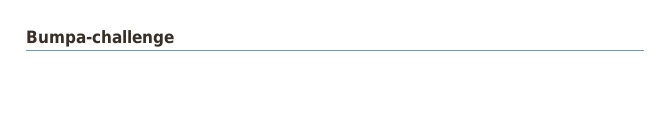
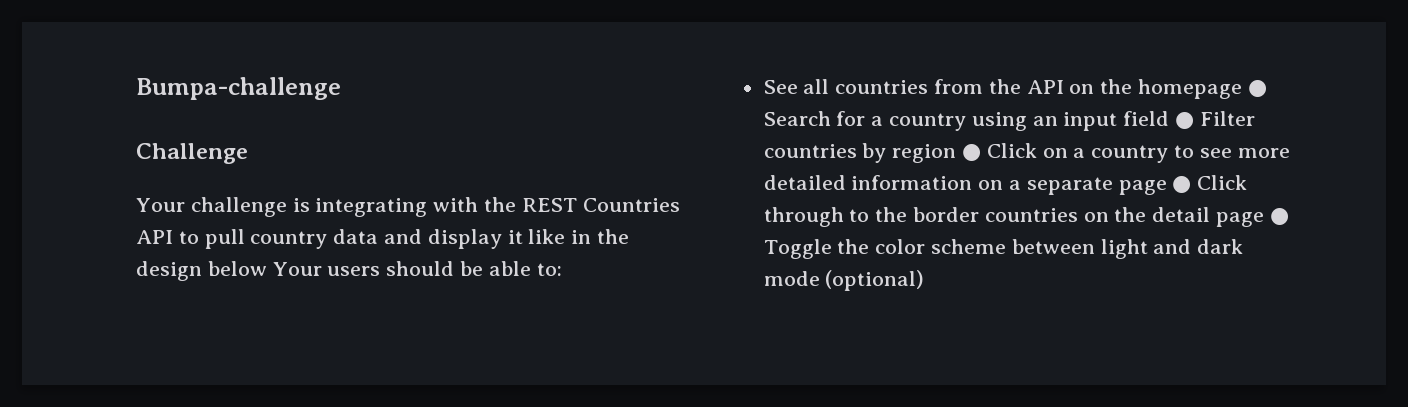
+ Challenge
+ Your challenge is integrating with the REST Countries API to pull country data and display it like in the design below Your users should be able to:
+ See all countries from the API on the homepage ● Search for a country using an input field ● Filter countries by region ● Click on a country to see more detailed information on a separate page ● Click through to the border countries on the detail page ● Toggle the color scheme between light and dark mode (optional)

